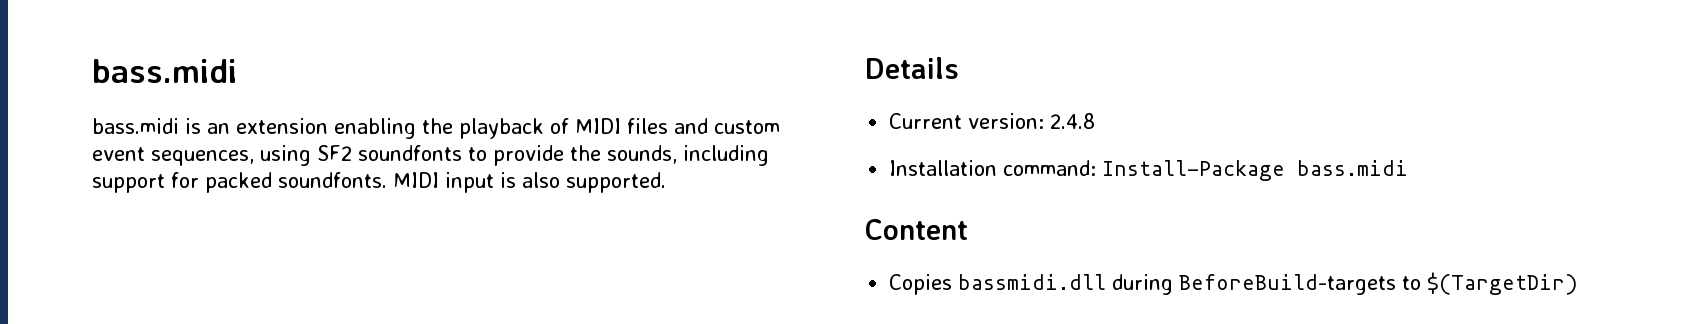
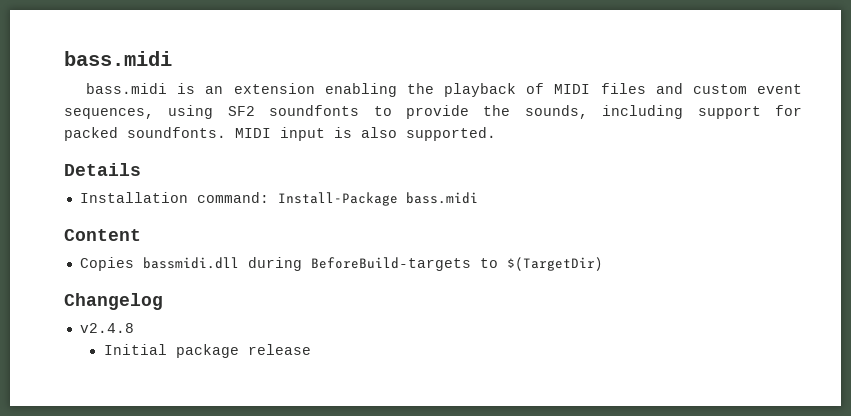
- Current version: 2.4.8
+ Changelog
+ v2.4.8
+ Initial package release

